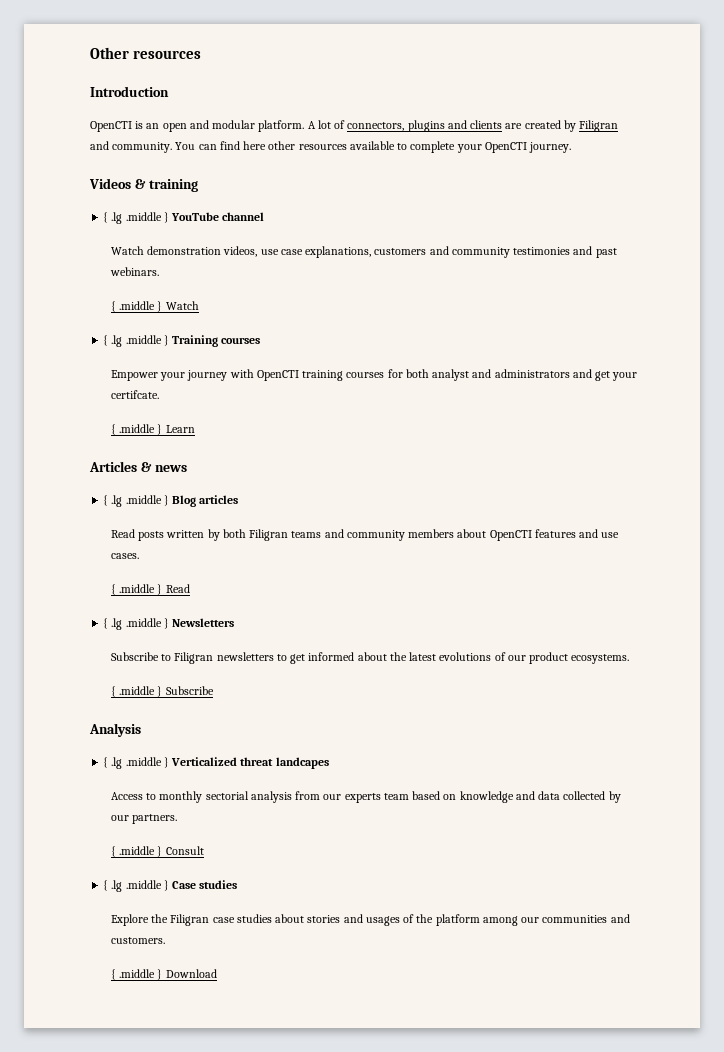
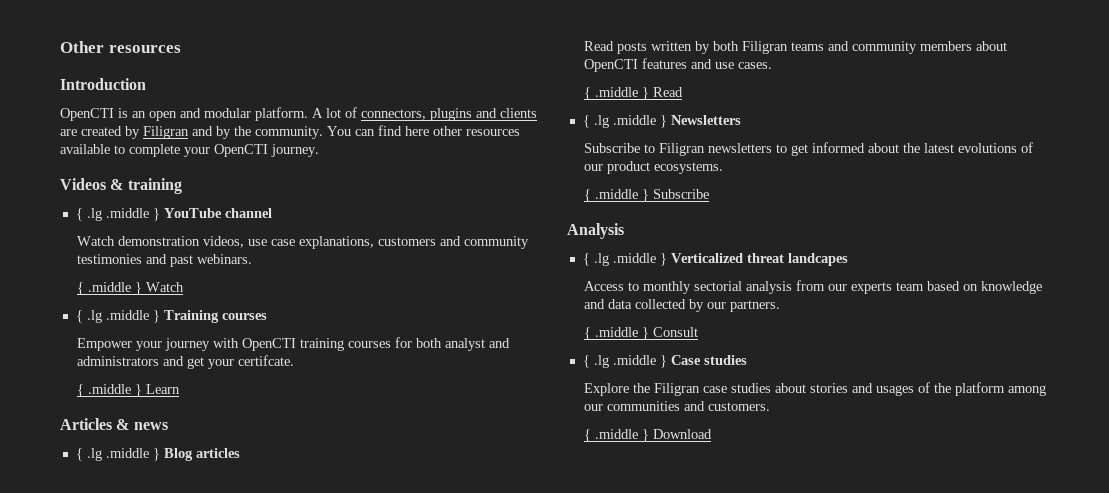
- A lot of connectors, plugins and clients are created by Filigran and community.
+ A lot of connectors, plugins and clients are created by Filigran and by the community.

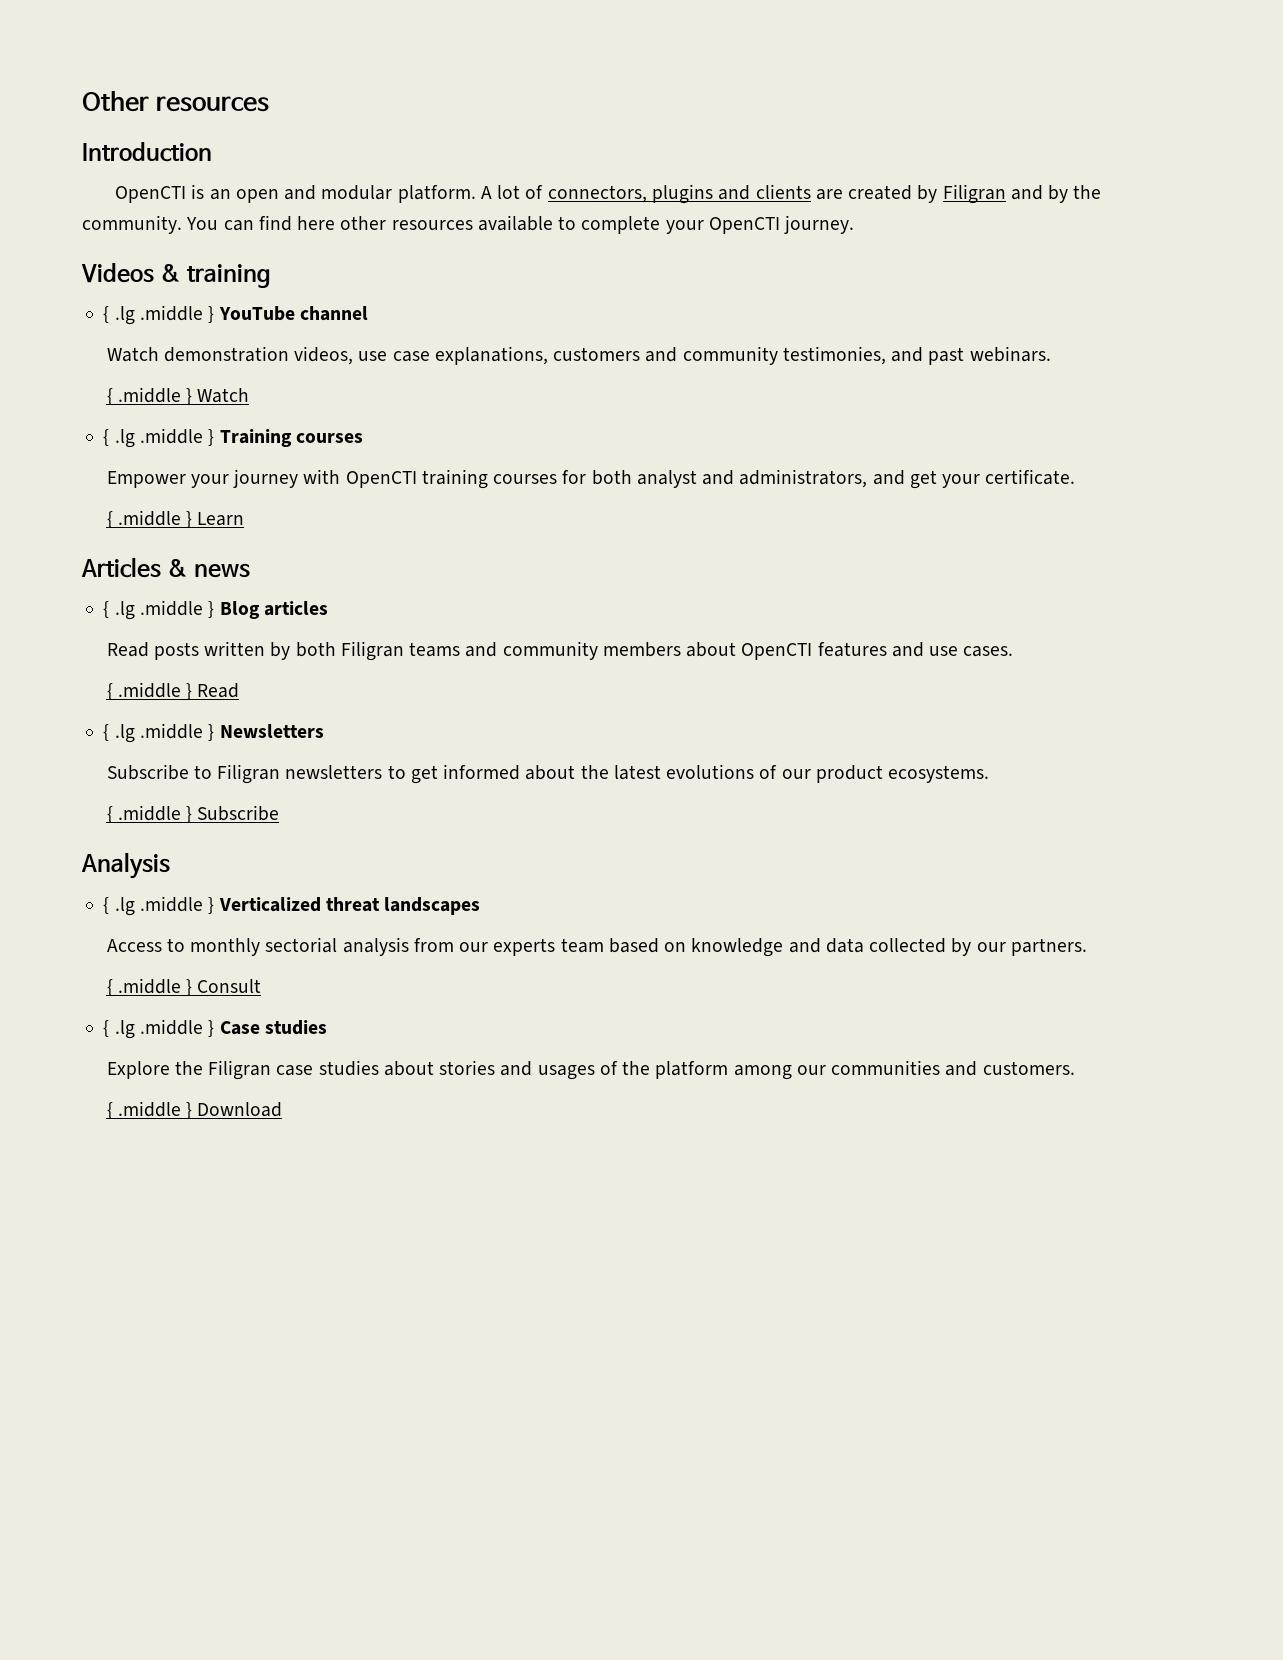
- Watch demonstration videos, use case explanations, customers and community testimonies and past webinars.
+ Watch demonstration videos, use case explanations, customers and community testimonies, and past webinars.
- Empower your journey with OpenCTI training courses for both analyst and administrators and get your certifcate.
+ Empower your journey with OpenCTI training courses for both analyst and administrators, and get your certificate.
- { .lg .middle } Verticalized threat landcapes
+ { .lg .middle } Verticalized threat landscapes

